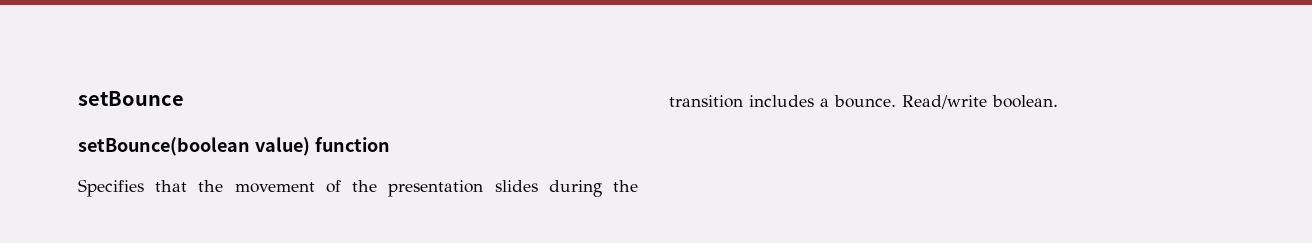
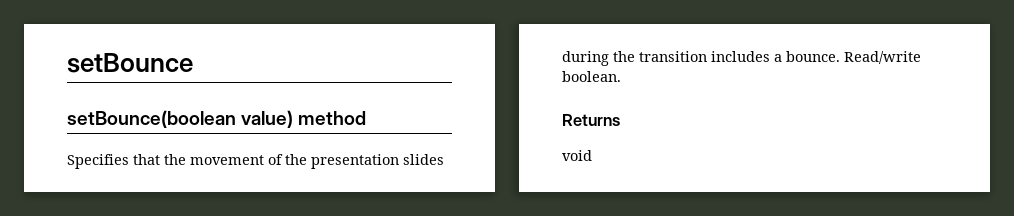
- setBounce(boolean value) function
+ setBounce(boolean value) method
+ Returns
+ void

